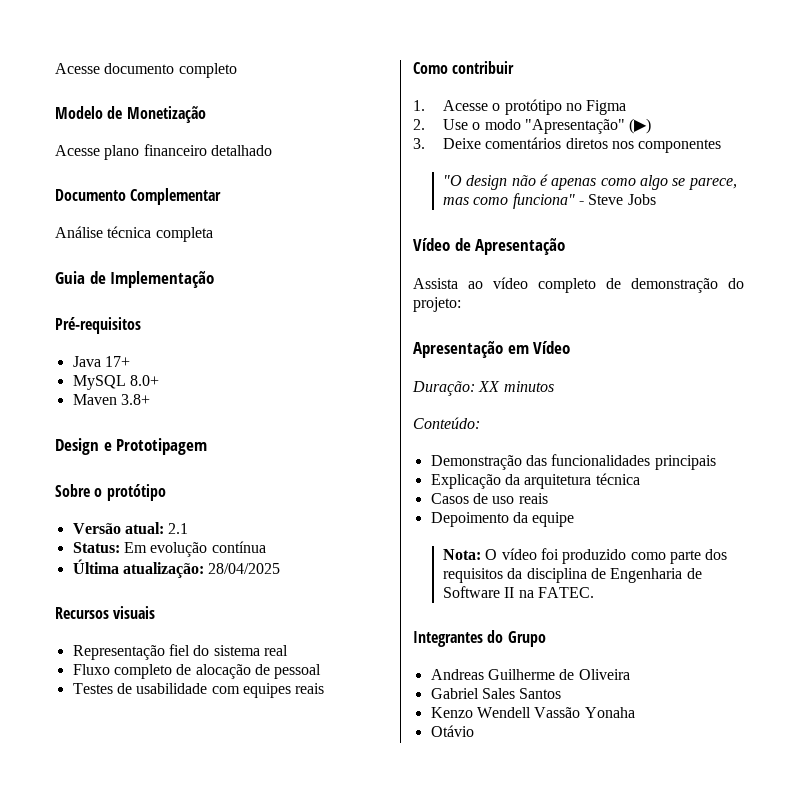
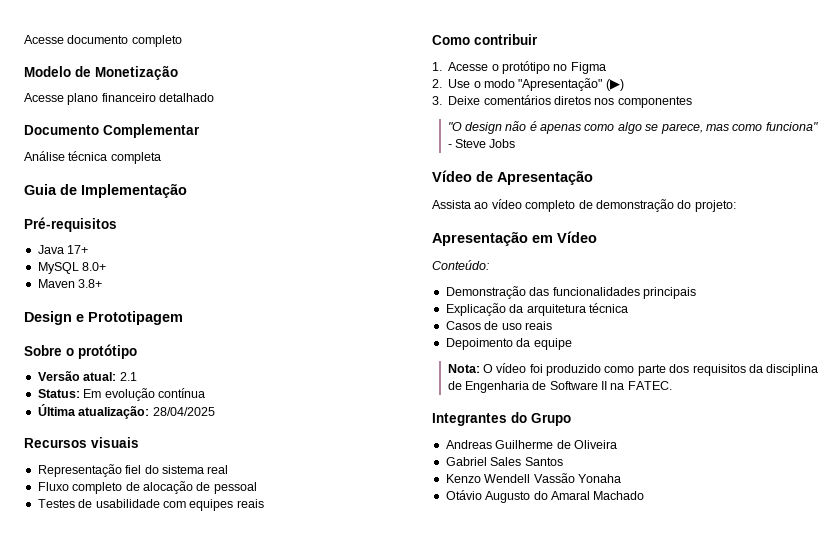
- Duração: XX minutos
- Otávio
+ Otávio Augusto do Amaral Machado

